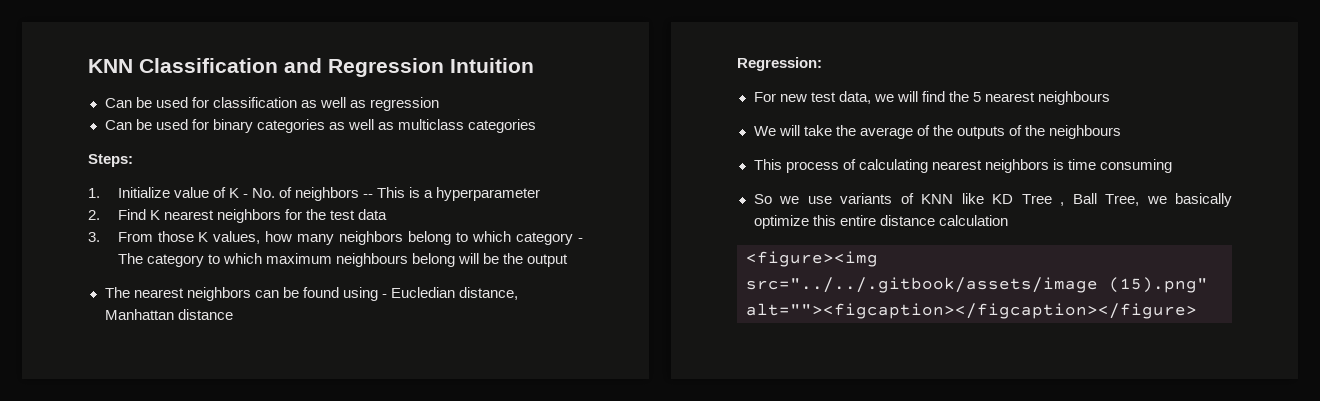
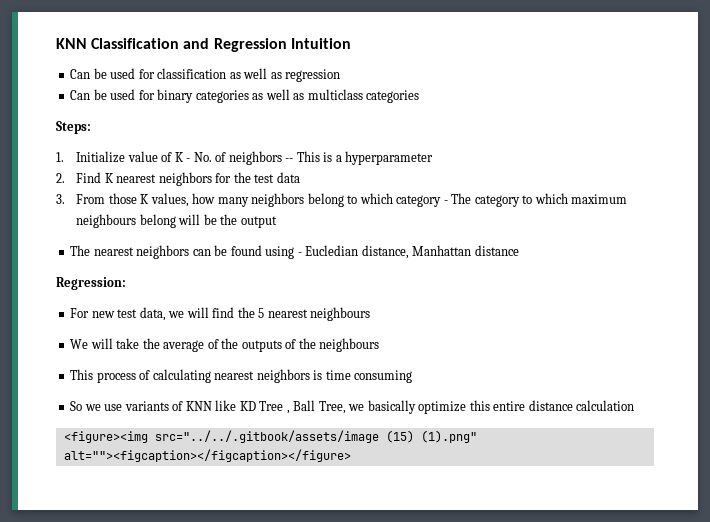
- <figure><img src="../../.gitbook/assets/image (15).png" alt=""><figcaption></figcaption></figure>
+ <figure><img src="../../.gitbook/assets/image (15) (1).png" alt=""><figcaption></figcaption></figure>

